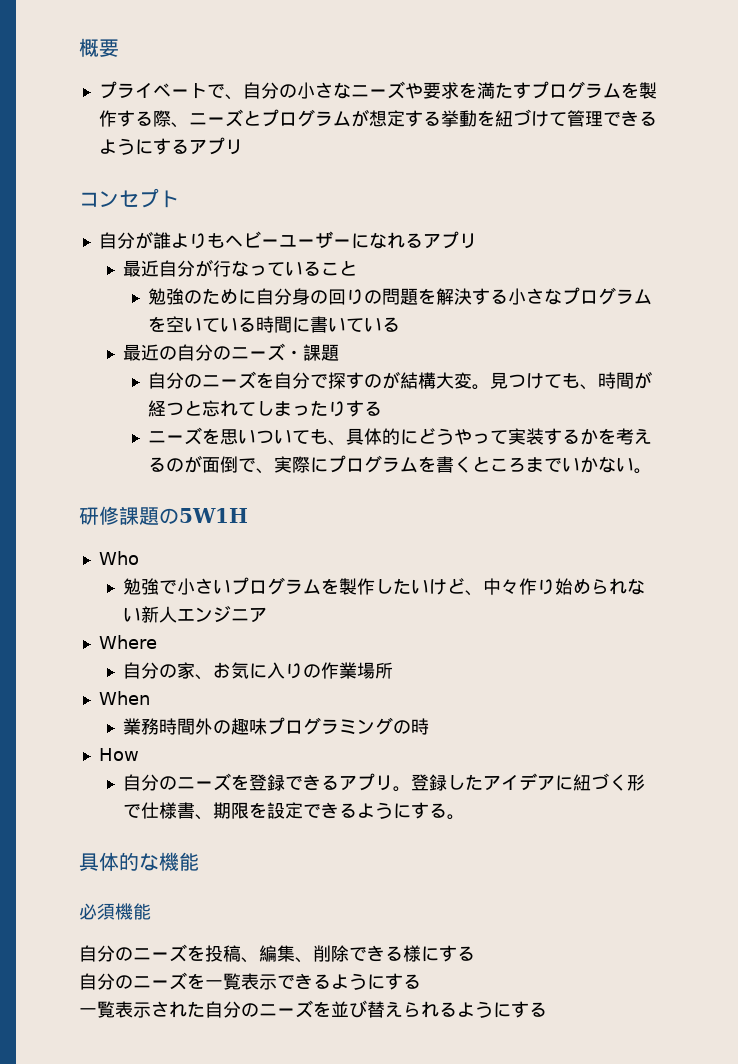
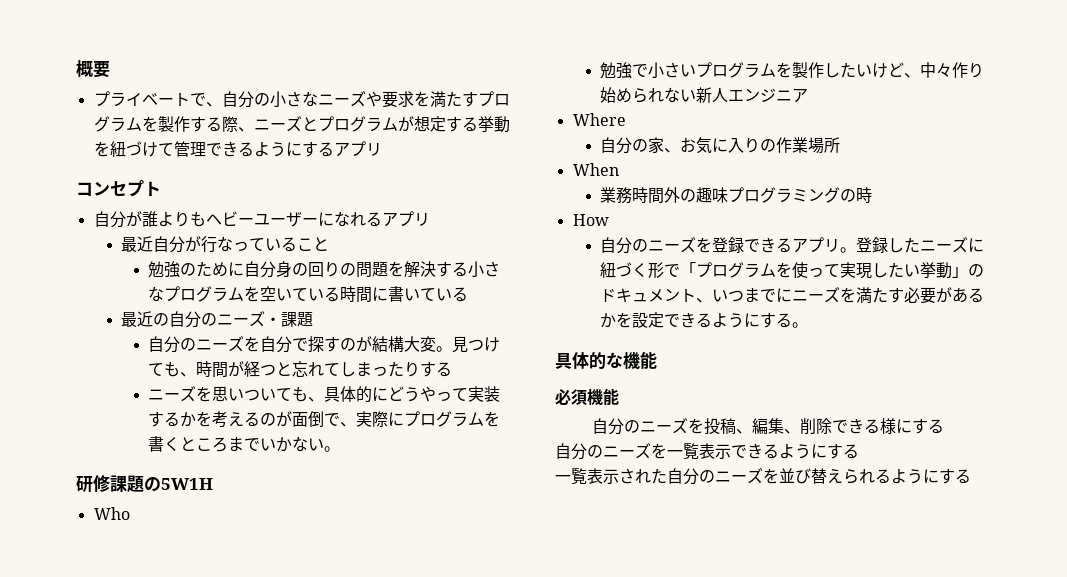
- 登録したアイデアに紐づく形で仕様書、期限を設定できるようにする。
+ 登録したニーズに紐づく形で「プログラムを使って実現したい挙動」のドキュメント、いつまでにニーズを満たす必要があるかを設定できるようにする。

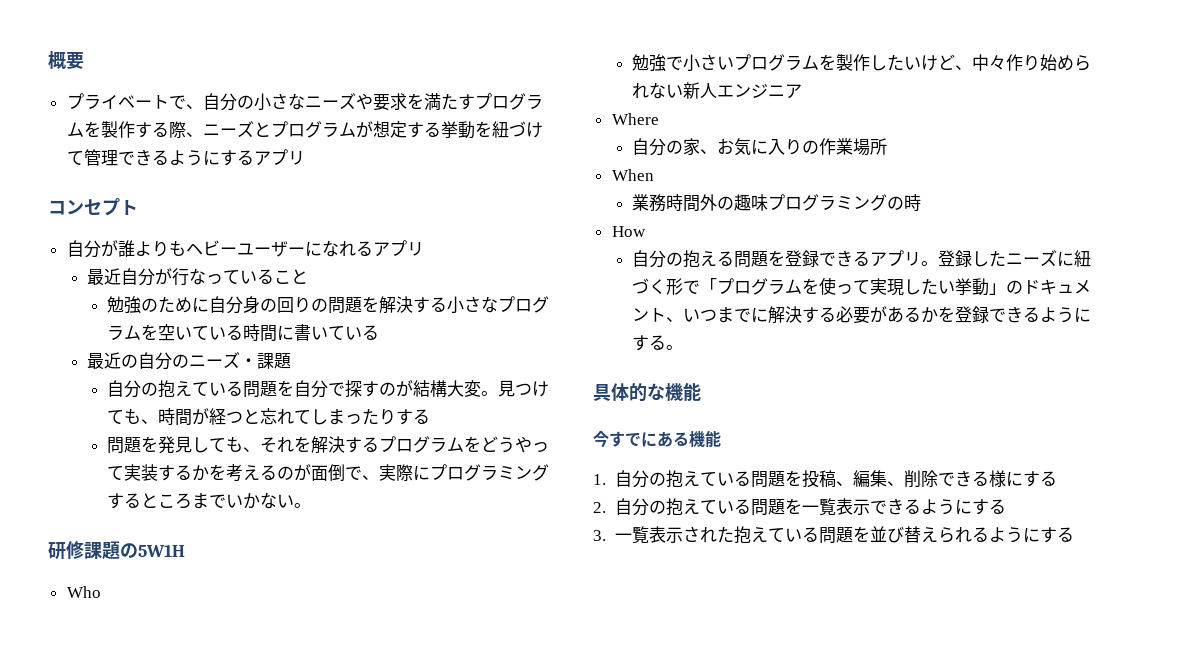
- 自分のニーズを自分で探すのが結構大変。
+ 自分の抱えている問題を自分で探すのが結構大変。
- ニーズを思いついても、具体的にどうやって実装するかを考えるのが面倒で、実際にプログラムを書くところまでいかない。
+ 問題を発見しても、それを解決するプログラムをどうやって実装するかを考えるのが面倒で、実際にプログラミングするところまでいかない。
- 自分のニーズを登録できるアプリ。
+ 自分の抱える問題を登録できるアプリ。
- 登録したニーズに紐づく形で「プログラムを使って実現したい挙動」のドキュメント、いつまでにニーズを満たす必要があるかを設定できるようにする。
+ 登録したニーズに紐づく形で「プログラムを使って実現したい挙動」のドキュメント、いつまでに解決する必要があるかを登録できるようにする。
- 必須機能
- 自分のニーズを投稿、編集、削除できる様にする
+ 今すでにある機能
+ 1.自分の抱えている問題を投稿、編集、削除できる様にする
- 自分のニーズを一覧表示できるようにする
+ 2.自分の抱えている問題を一覧表示できるようにする
- 一覧表示された自分のニーズを並び替えられるようにする
+ 3.一覧表示された抱えている問題を並び替えられるようにする

